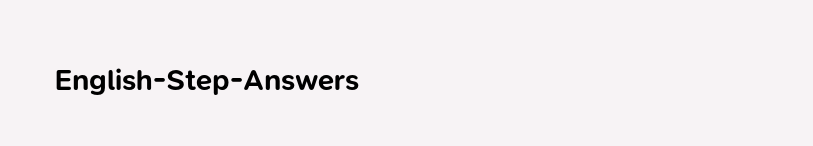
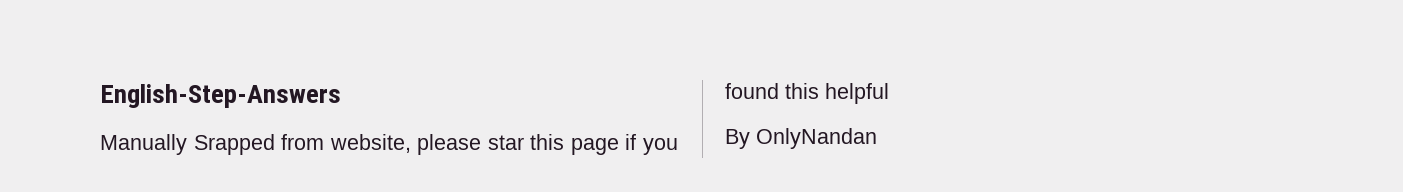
+ Manually Srapped from website, please star this page if you found this helpful
+ By OnlyNandan

